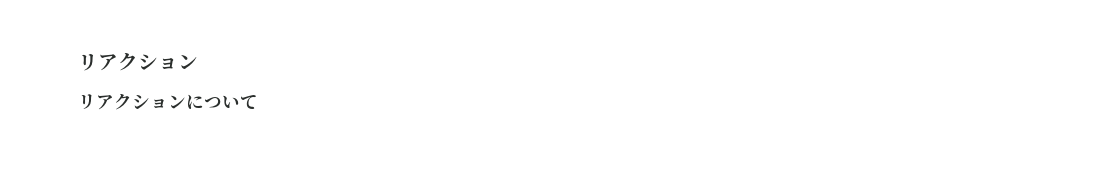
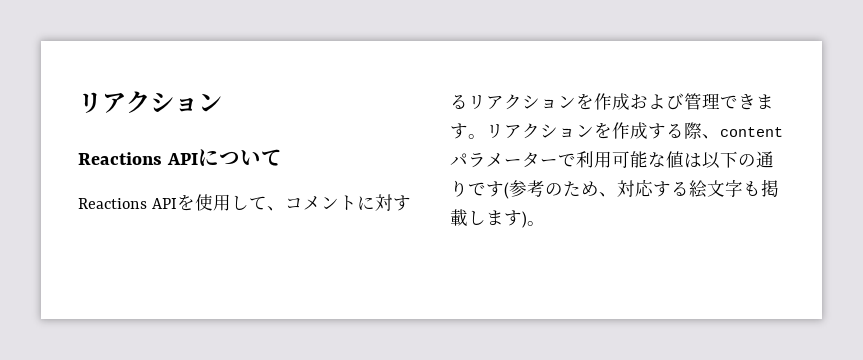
- リアクションについて
+ Reactions APIについて
+ Reactions APIを使用して、コメントに対するリアクションを作成および管理できます。リアクションを作成する際、contentパラメーターで利用可能な値は以下の通りです(参考のため、対応する絵文字も掲載します)。

